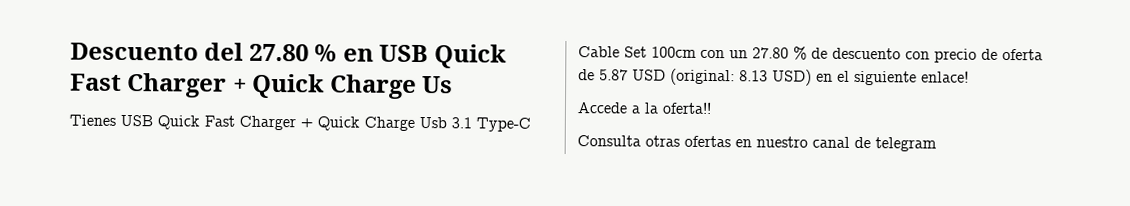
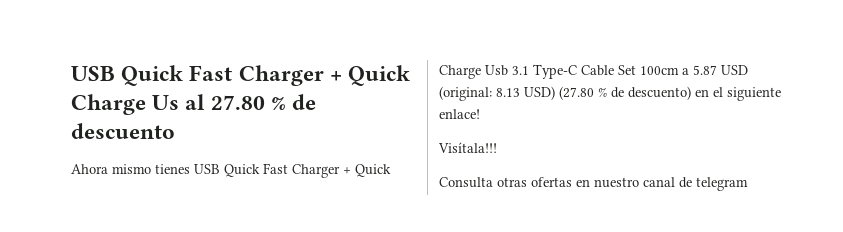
- Descuento del 27.80 % en USB Quick Fast Charger + Quick Charge Us
- Tienes USB Quick Fast Charger + Quick Charge Usb 3.1 Type-C Cable Set 100cm con un 27.80 % de descuento con precio de oferta de 5.87 USD (original: 8.13 USD) en el siguiente enlace!
+ USB Quick Fast Charger + Quick Charge Us al 27.80 % de descuento
+ Ahora mismo tienes USB Quick Fast Charger + Quick Charge Usb 3.1 Type-C Cable Set 100cm a 5.87 USD (original: 8.13 USD) (27.80 % de descuento) en el siguiente enlace!
- Accede a la oferta!!
+ Visítala!!!

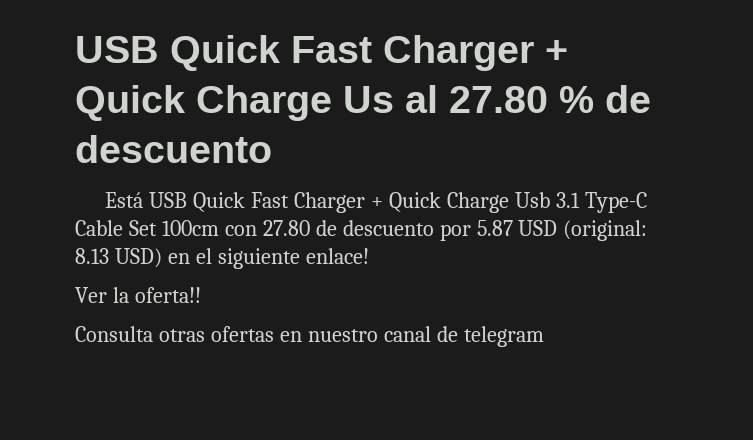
- Ahora mismo tienes USB Quick Fast Charger + Quick Charge Usb 3.1 Type-C Cable Set 100cm a 5.87 USD (original: 8.13 USD) (27.80 % de descuento) en el siguiente enlace!
+ Está USB Quick Fast Charger + Quick Charge Usb 3.1 Type-C Cable Set 100cm con 27.80 de descuento por 5.87 USD (original: 8.13 USD) en el siguiente enlace!
- Visítala!!!
+ Ver la oferta!!

